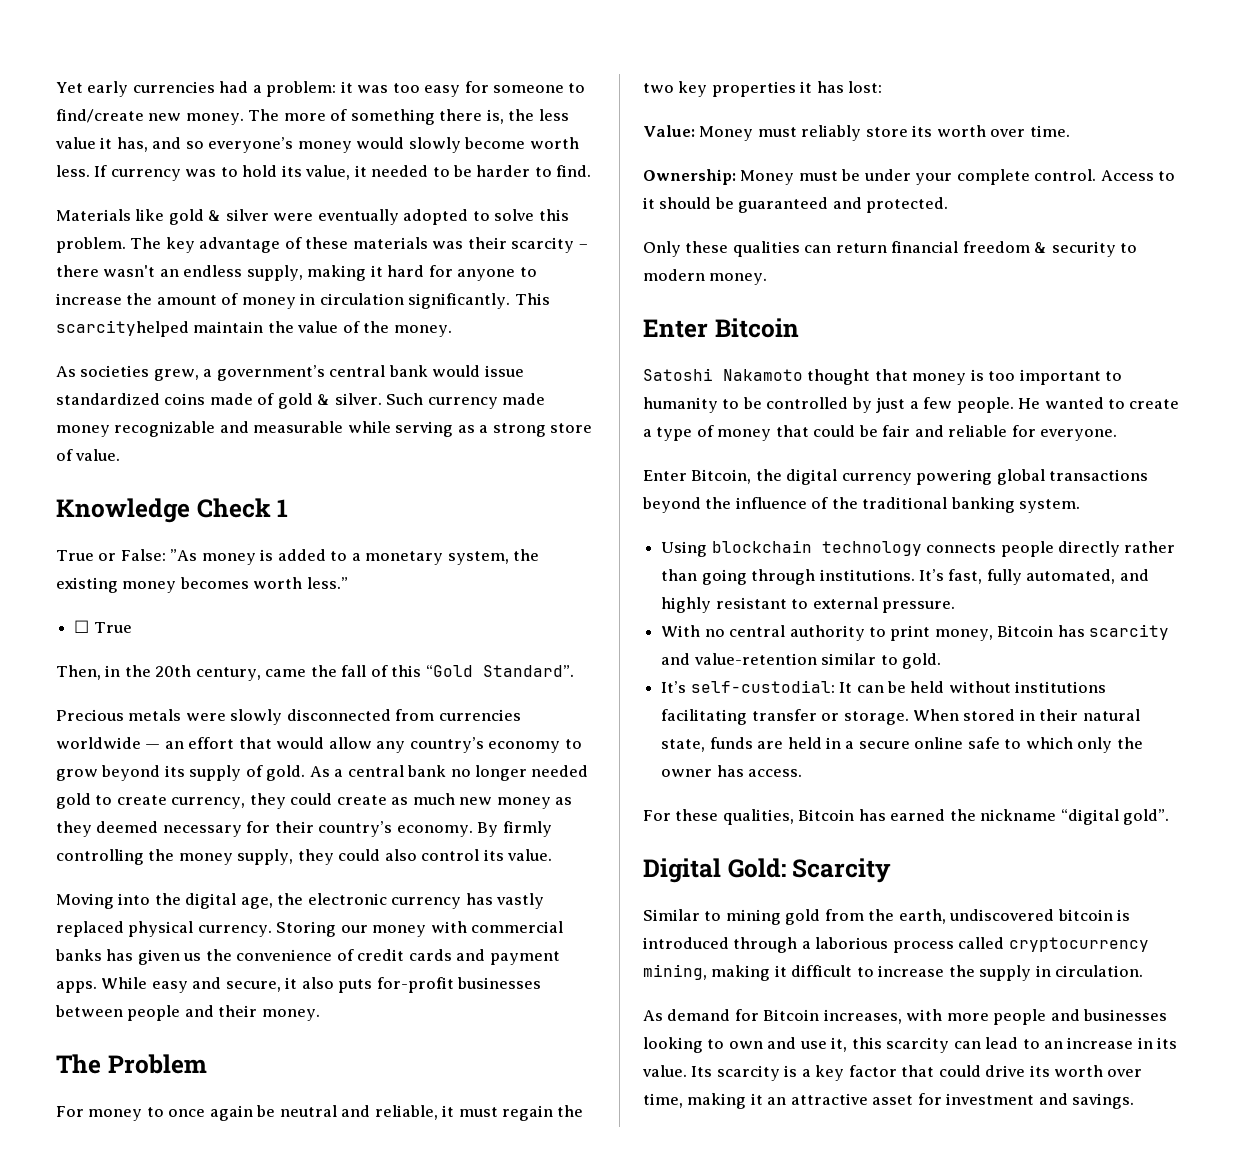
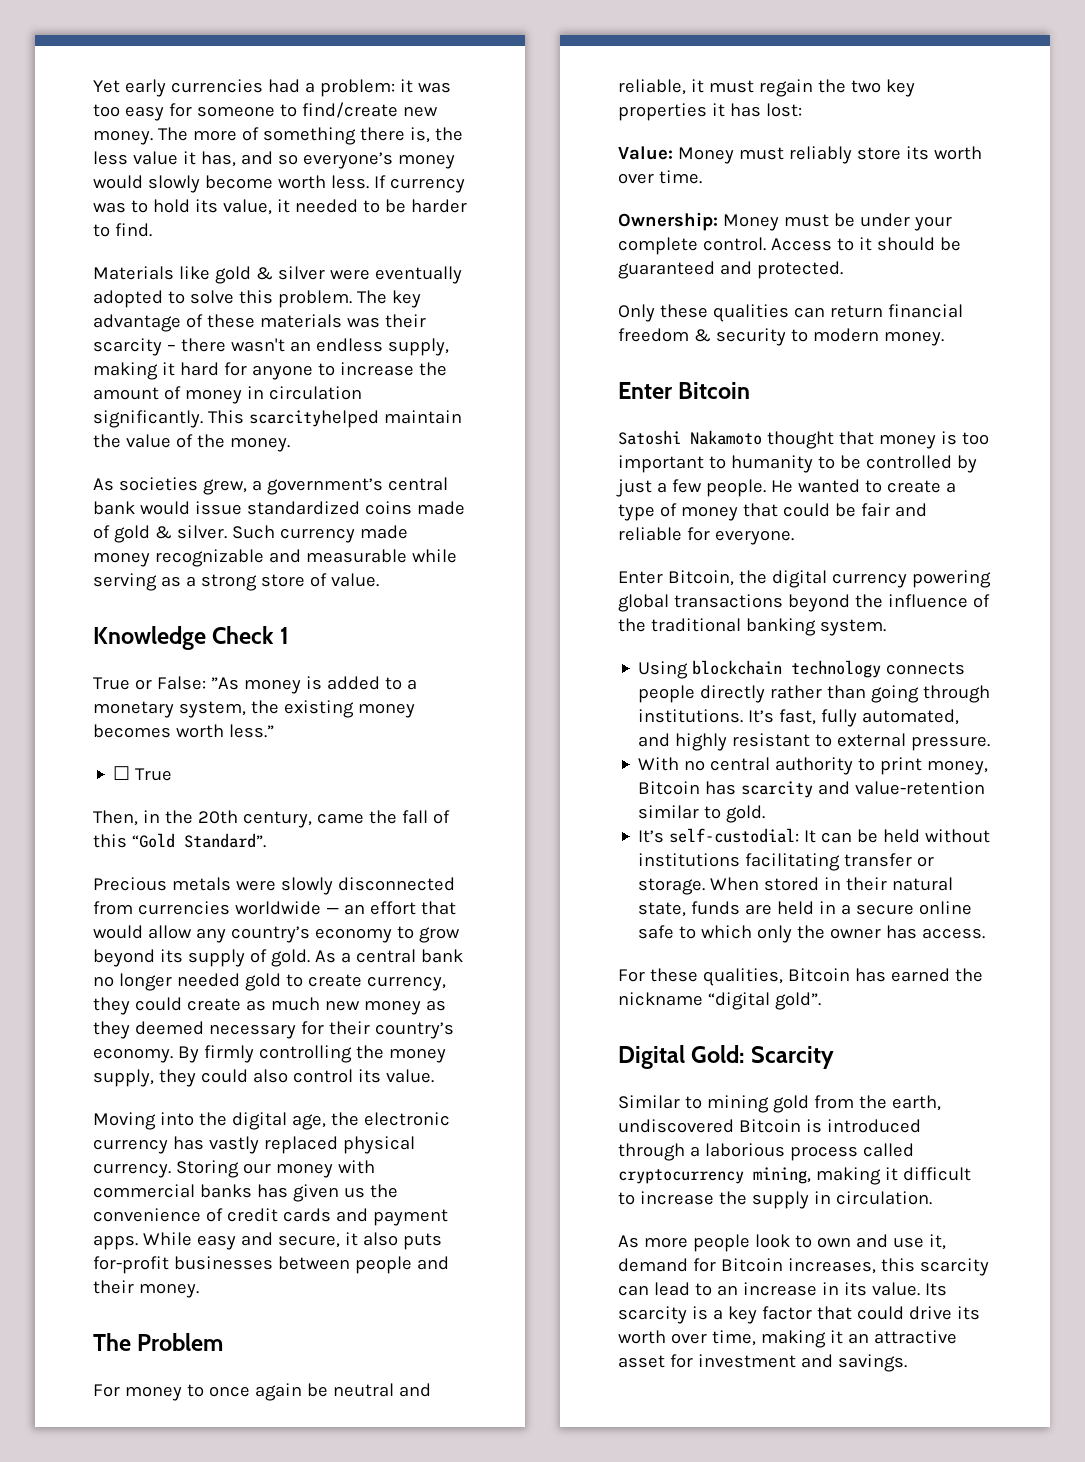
- Similar to mining gold from the earth, undiscovered bitcoin is introduced through a laborious process called cryptocurrency mining, making it difficult to increase the supply in circulation.
+ Similar to mining gold from the earth, undiscovered Bitcoin is introduced through a laborious process called cryptocurrency mining, making it difficult to increase the supply in circulation.
- As demand for Bitcoin increases, with more people and businesses looking to own and use it, this scarcity can lead to an increase in its value.
+ As more people look to own and use it, demand for Bitcoin increases, this scarcity can lead to an increase in its value.

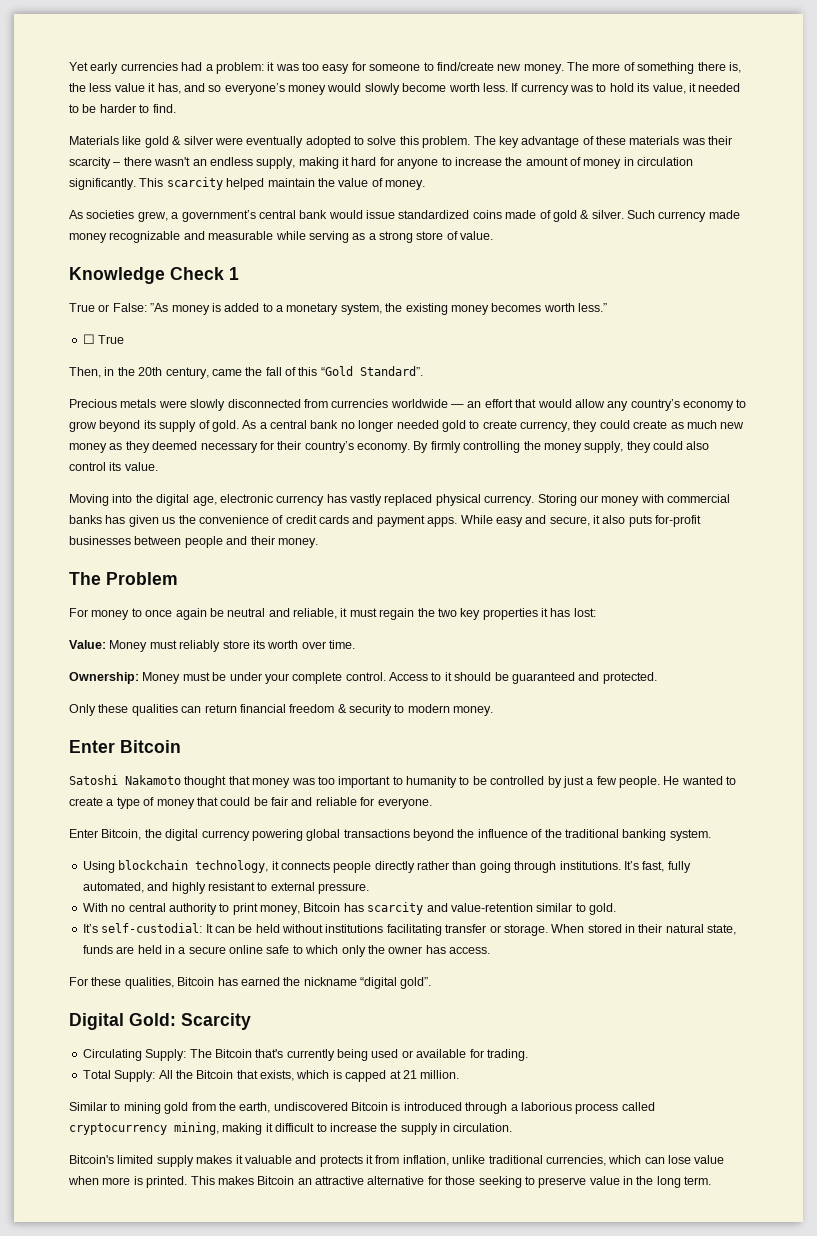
- This scarcityhelped maintain the value of the money.
+ This scarcity helped maintain the value of money.
- Moving into the digital age, the electronic currency has vastly replaced physical currency.
+ Moving into the digital age, electronic currency has vastly replaced physical currency.
- Satoshi Nakamoto thought that money is too important to humanity to be controlled by just a few people.
+ Satoshi Nakamoto thought that money was too important to humanity to be controlled by just a few people.
- Using blockchain technology connects people directly rather than going through institutions.
+ Using blockchain technology, it connects people directly rather than going through institutions.
+ Circulating Supply: The Bitcoin that's currently being used or available for trading.
+ Total Supply: All the Bitcoin that exists, which is capped at 21 million.
- As more people look to own and use it, demand for Bitcoin increases, this scarcity can lead to an increase in its value. Its scarcity is a key factor that could drive its worth over time, making it an attractive asset for investment and savings.
+ Bitcoin's limited supply makes it valuable and protects it from inflation, unlike traditional currencies, which can lose value when more is printed. This makes Bitcoin an attractive alternative for those seeking to preserve value in the long term.

